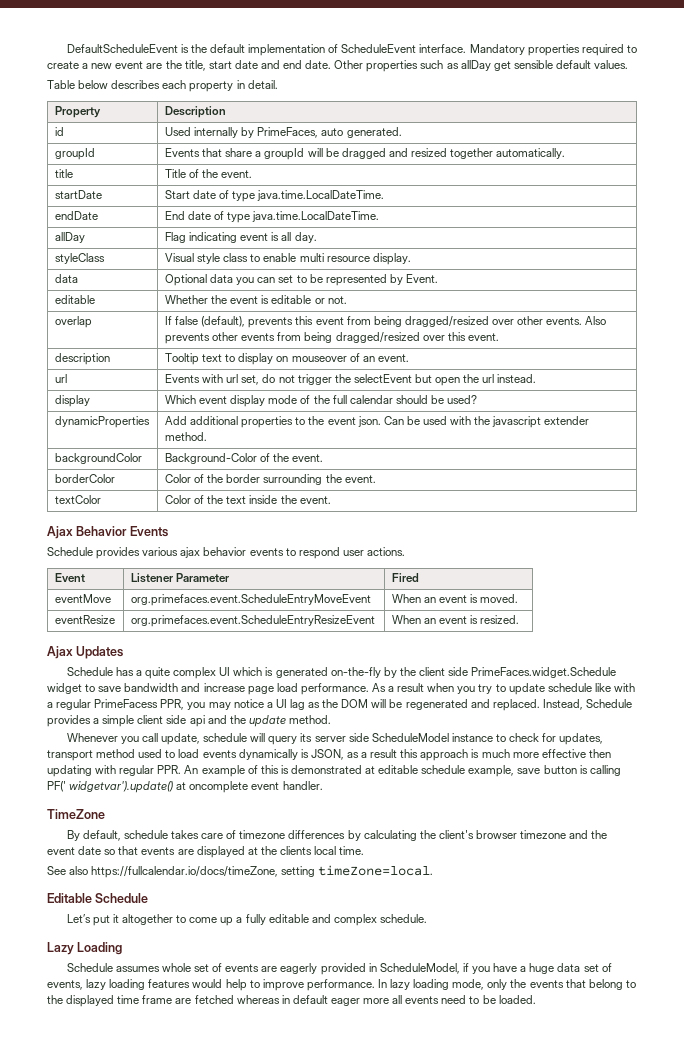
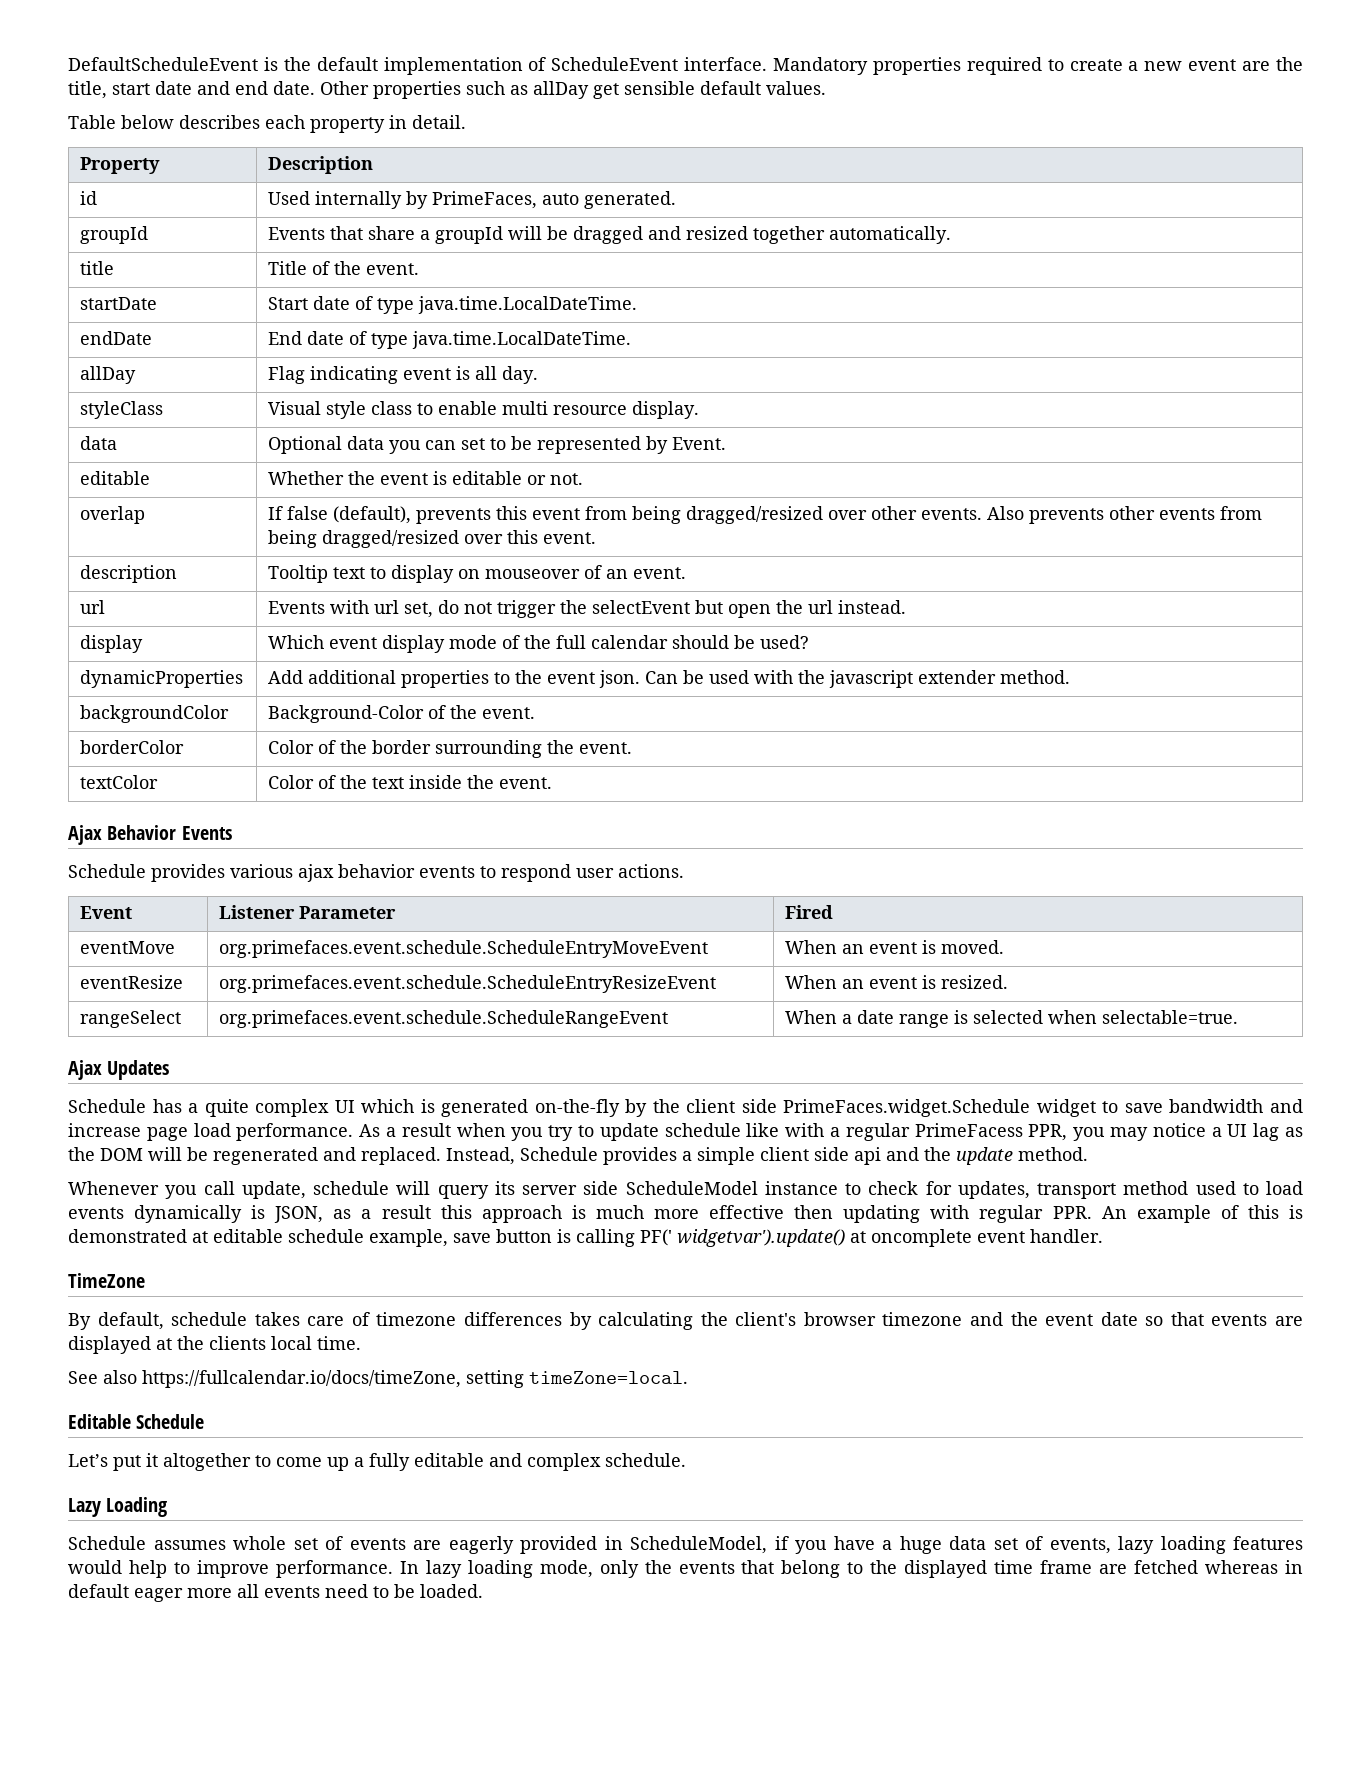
- eventMove | org.primefaces.event.ScheduleEntryMoveEvent | When an event is moved.
+ eventMove | org.primefaces.event.schedule.ScheduleEntryMoveEvent | When an event is moved.
- eventResize | org.primefaces.event.ScheduleEntryResizeEvent | When an event is resized.
+ eventResize | org.primefaces.event.schedule.ScheduleEntryResizeEvent | When an event is resized.
+ rangeSelect | org.primefaces.event.schedule.ScheduleRangeEvent | When a date range is selected when selectable=true.

